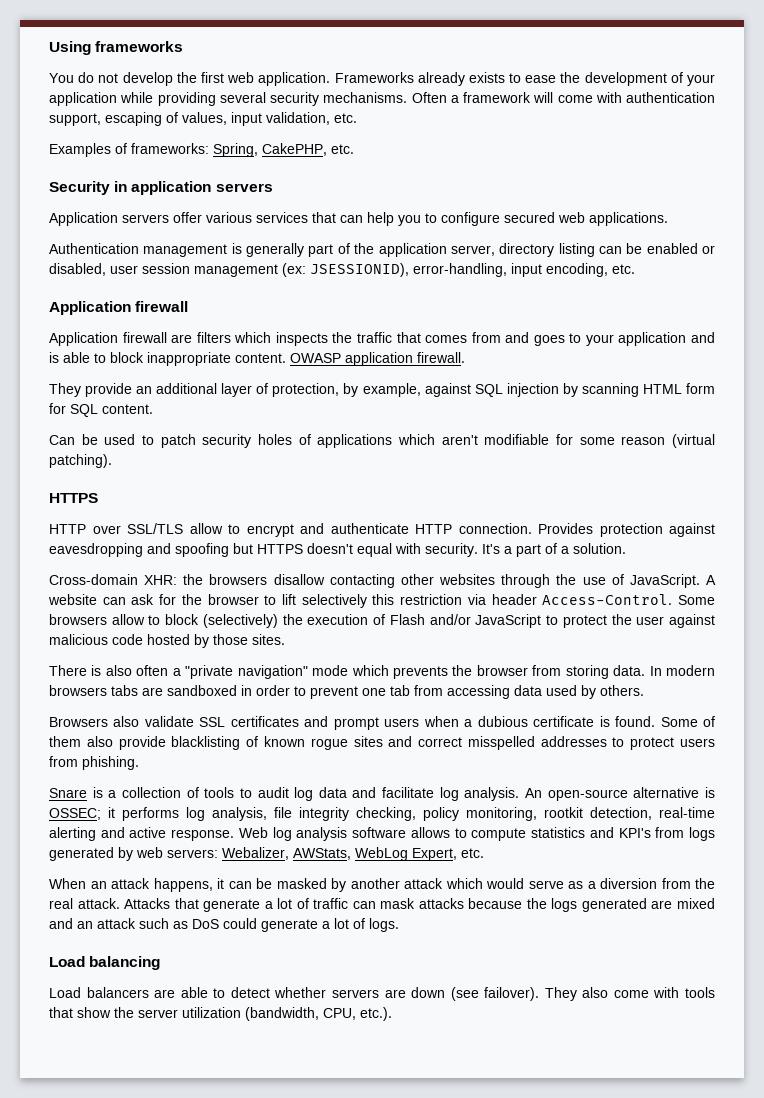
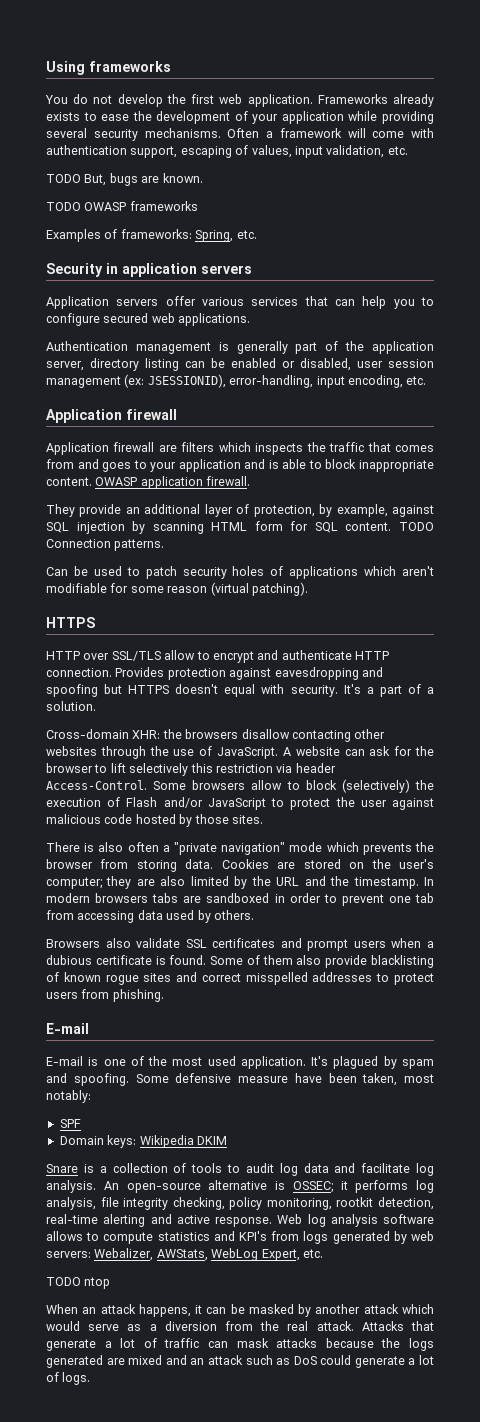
+ TODO But, bugs are known.
+ TODO OWASP frameworks
- Examples of frameworks: Spring, CakePHP, etc.
+ Examples of frameworks: Spring, etc.
+ TODO Connection patterns.
+ Cookies are stored on the user's computer; they are also limited by the URL and the timestamp.
  Some of them also provide blacklisting of known rogue sites and correct misspelled addresses to protect users from phishing.
+ E-mail
+ E-mail is one of the most used application. It's plagued by spam and spoofing. Some defensive measure have been taken, most notably:
+ SPF
+ Domain keys: Wikipedia DKIM
+ TODO ntop
- Load balancing
- Load balancers are able to detect whether servers are down (see failover). They also come with tools that show the server utilization (bandwidth, CPU, etc.).

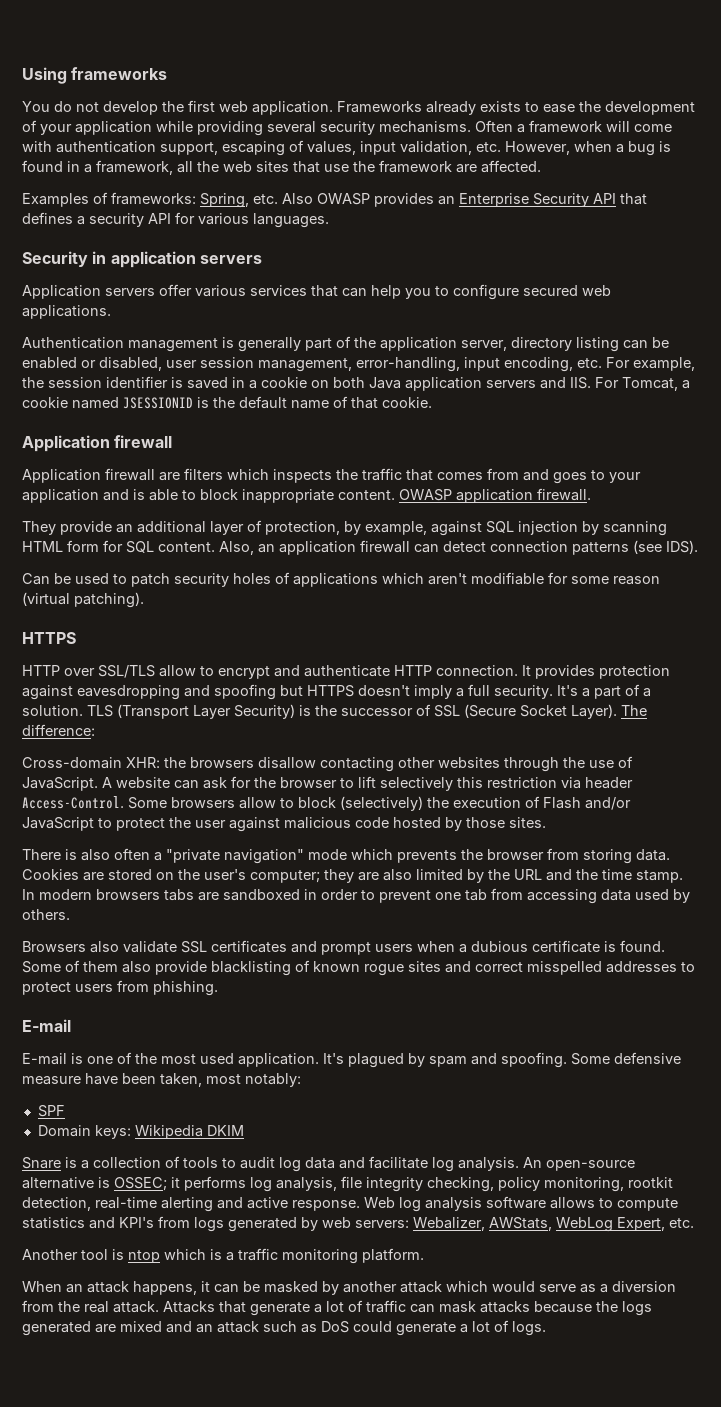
- Often a framework will come with authentication support, escaping of values, input validation, etc.
- TODO But, bugs are known.
- TODO OWASP frameworks
+ Often a framework will come with authentication support, escaping of values, input validation, etc. However, when a bug is found in a framework, all the web sites that use the framework are affected.
- Examples of frameworks: Spring, etc.
+ Examples of frameworks: Spring, etc. Also OWASP provides an Enterprise Security API that defines a security API for various languages.
- Authentication management is generally part of the application server, directory listing can be enabled or disabled, user session management (ex: JSESSIONID), error-handling, input encoding, etc.
+ Authentication management is generally part of the application server, directory listing can be enabled or disabled, user session management, error-handling, input encoding, etc. For example, the session identifier is saved in a cookie on both Java application servers and IIS. For Tomcat, a cookie named JSESSIONID is the default name of that cookie.
- TODO Connection patterns.
+ Also, an application firewall can detect connection patterns (see IDS).
- Provides protection against eavesdropping and spoofing but HTTPS doesn't equal with security.
+ It provides protection against eavesdropping and spoofing but HTTPS doesn't imply a full security.
+ TLS (Transport Layer Security) is the successor of SSL (Secure Socket Layer). The difference:
- Cookies are stored on the user's computer; they are also limited by the URL and the timestamp.
+ Cookies are stored on the user's computer; they are also limited by the URL and the time stamp.
- TODO ntop
+ Another tool is ntop which is a traffic monitoring platform.

